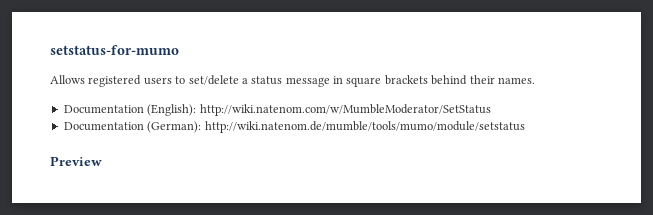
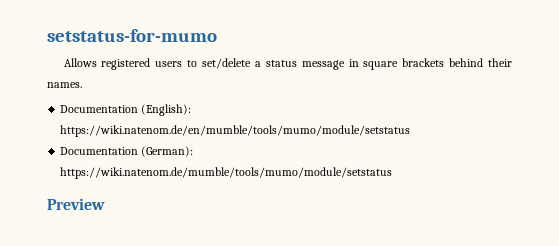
- Documentation (English): http://wiki.natenom.com/w/MumbleModerator/SetStatus
+ Documentation (English): https://wiki.natenom.de/en/mumble/tools/mumo/module/setstatus
- Documentation (German): http://wiki.natenom.de/mumble/tools/mumo/module/setstatus
+ Documentation (German): https://wiki.natenom.de/mumble/tools/mumo/module/setstatus

